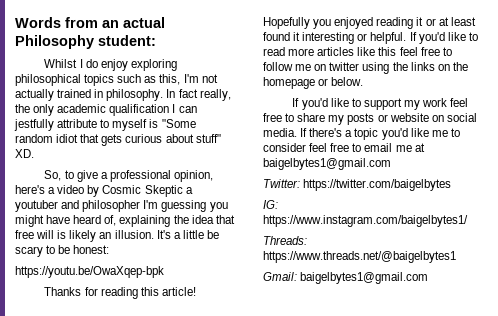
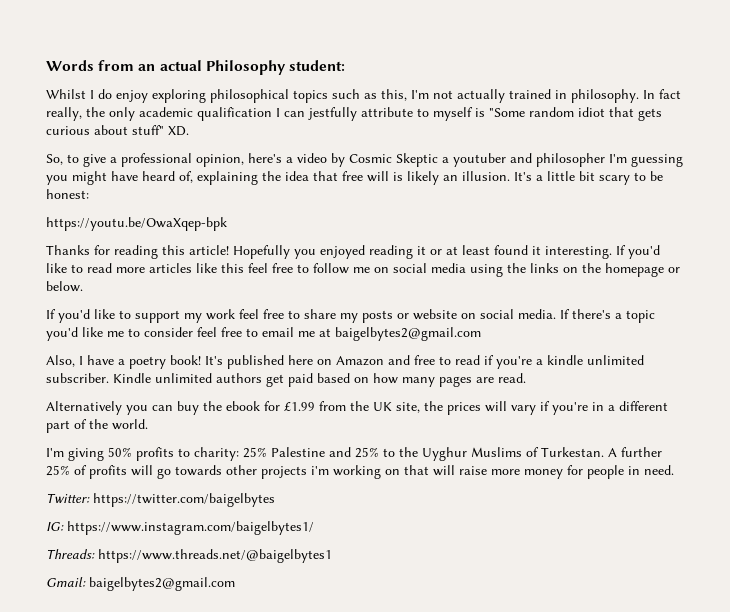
- It's a little be scary to be honest:
+ It's a little bit scary to be honest:
- Hopefully you enjoyed reading it or at least found it interesting or helpful.
+ Hopefully you enjoyed reading it or at least found it interesting.
- If you'd like to read more articles like this feel free to follow me on twitter using the links on the homepage or below.
+ If you'd like to read more articles like this feel free to follow me on social media using the links on the homepage or below.
- If there's a topic you'd like me to consider feel free to email me at baigelbytes1@gmail.com
+ If there's a topic you'd like me to consider feel free to email me at baigelbytes2@gmail.com
+ Also, I have a poetry book! It's published here on Amazon and free to read if you're a kindle unlimited subscriber. Kindle unlimited authors get paid based on how many pages are read.
+ Alternatively you can buy the ebook for £1.99 from the UK site, the prices will vary if you're in a different part of the world.
+ I'm giving 50% profits to charity: 25% Palestine and 25% to the Uyghur Muslims of Turkestan. A further 25% of profits will go towards other projects i'm working on that will raise more money for people in need.
- Gmail: baigelbytes1@gmail.com
+ Gmail: baigelbytes2@gmail.com

